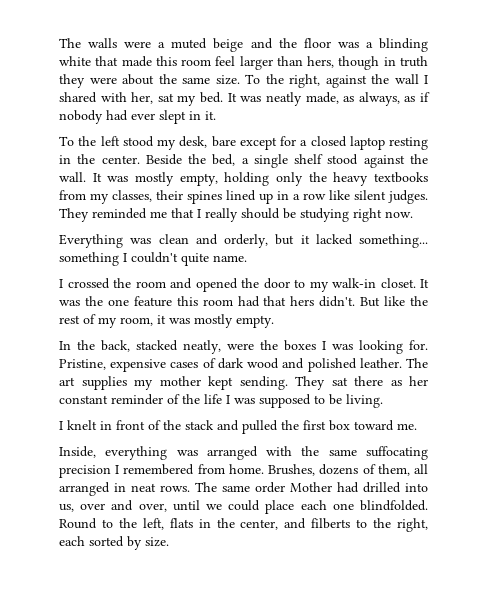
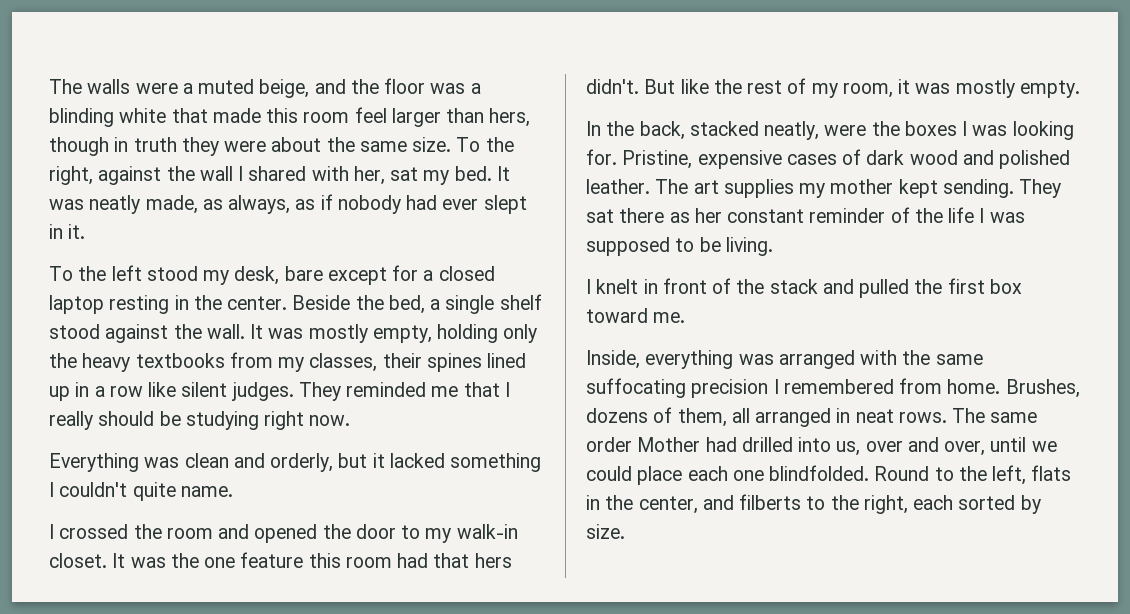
- The walls were a muted beige and the floor was a blinding white that made this room feel larger than hers, though in truth they were about the same size.
+ The walls were a muted beige, and the floor was a blinding white that made this room feel larger than hers, though in truth they were about the same size.
- Everything was clean and orderly, but it lacked something... something I couldn't quite name.
+ Everything was clean and orderly, but it lacked something I couldn't quite name.

